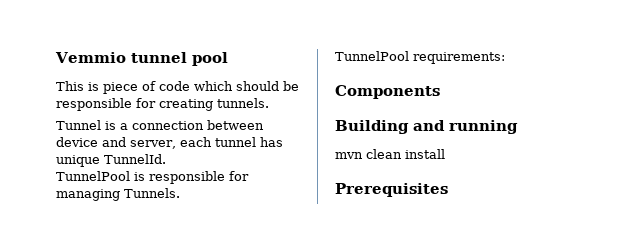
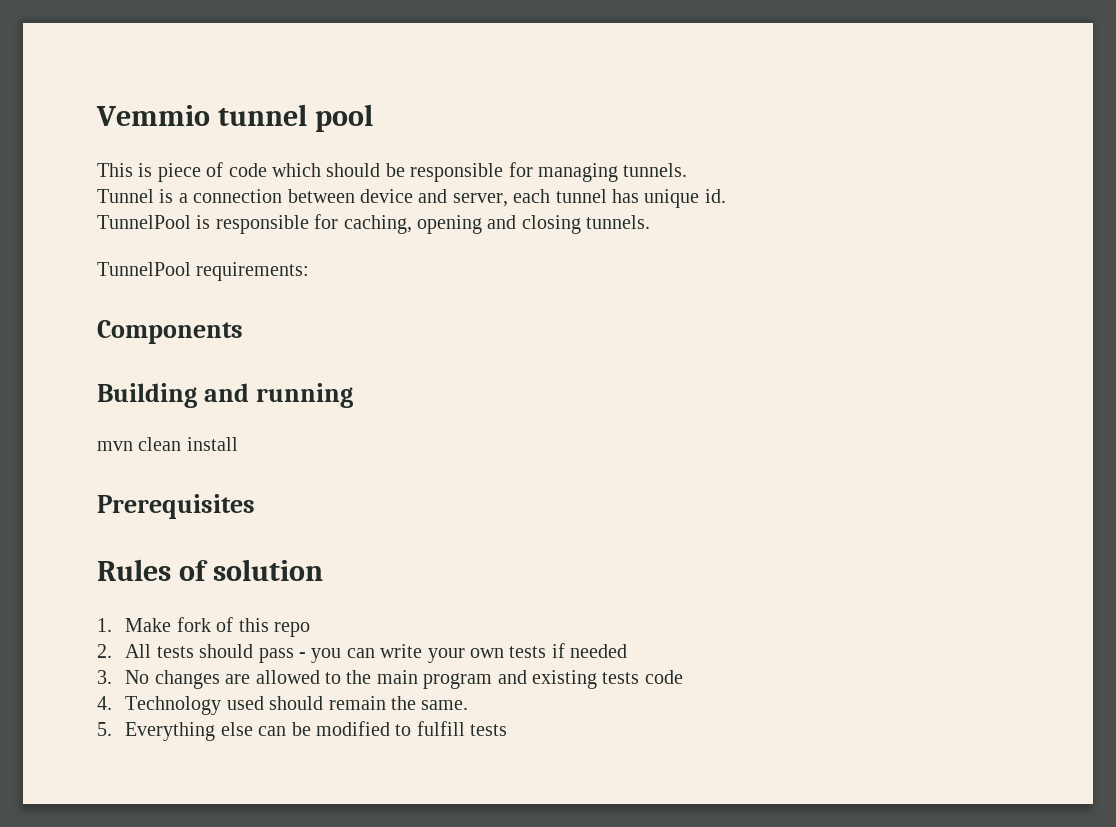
- This is piece of code which should be responsible for creating tunnels.
+ This is piece of code which should be responsible for managing tunnels.
- Tunnel is a connection between device and server, each tunnel has unique TunnelId.
+ Tunnel is a connection between device and server, each tunnel has unique id.
- TunnelPool is responsible for managing Tunnels.
+ TunnelPool is responsible for caching, opening and closing tunnels.
+ Rules of solution
+ 1. Make fork of this repo
+ 2. All tests should pass - you can write your own tests if needed
+ 3. No changes are allowed to the main program and existing tests code
+ 4. Technology used should remain the same.
+ 5. Everything else can be modified to fulfill tests

